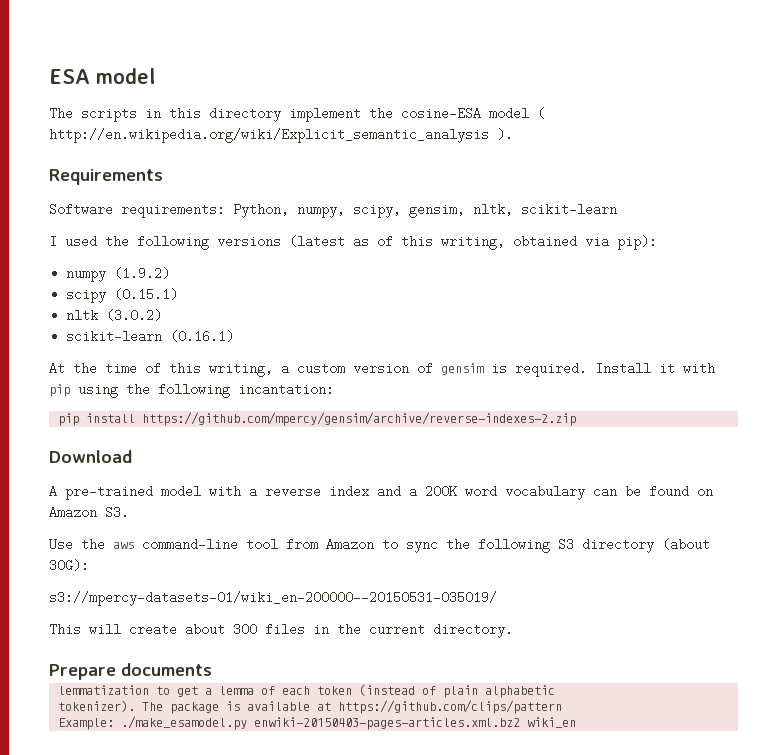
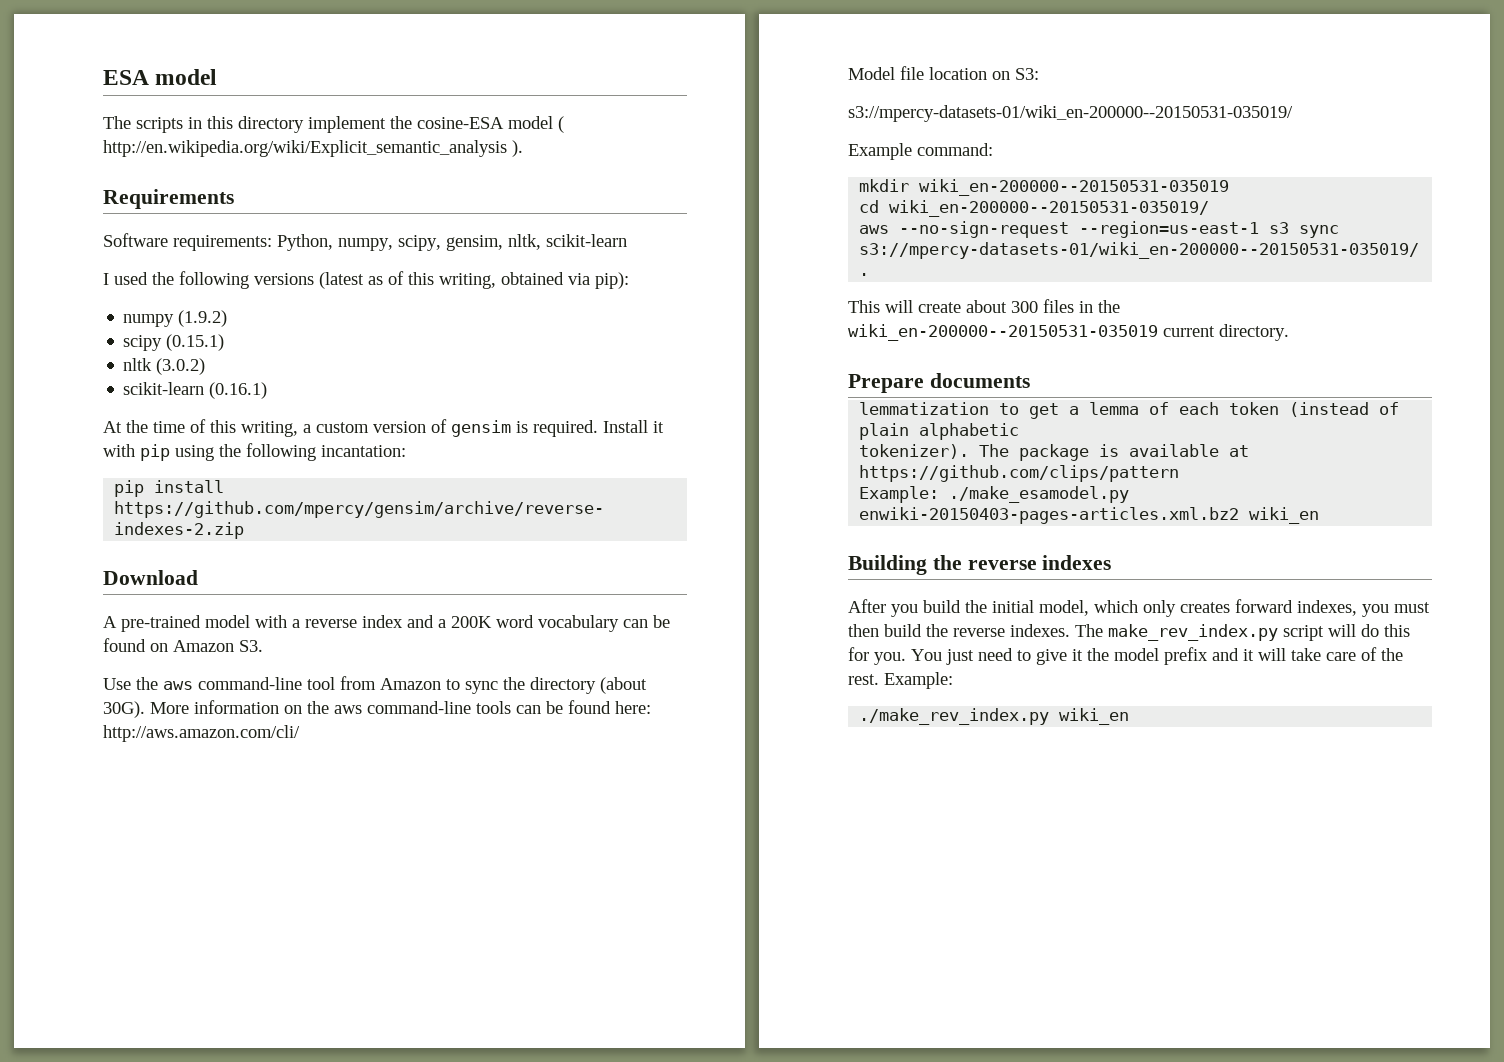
- Use the aws command-line tool from Amazon to sync the following S3 directory (about 30G):
+ Use the aws command-line tool from Amazon to sync the directory (about 30G). More information on the aws command-line tools can be found here: http://aws.amazon.com/cli/
+ Model file location on S3:
  s3://mpercy-datasets-01/wiki_en-200000--20150531-035019/
+ Example command:
+ mkdir wiki_en-200000--20150531-035019
+ cd wiki_en-200000--20150531-035019/
+ aws --no-sign-request --region=us-east-1 s3 sync s3://mpercy-datasets-01/wiki_en-200000--20150531-035019/ .
- This will create about 300 files in the current directory.
+ This will create about 300 files in the wiki_en-200000--20150531-035019 current directory.
+ Building the reverse indexes
+ After you build the initial model, which only creates forward indexes, you must then build the reverse indexes. The make_rev_index.py script will do this for you. You just need to give it the model prefix and it will take care of the rest. Example:
+ ./make_rev_index.py wiki_en

